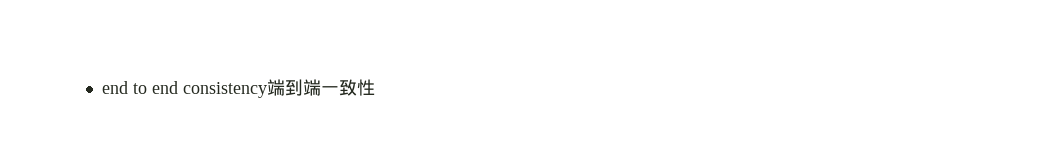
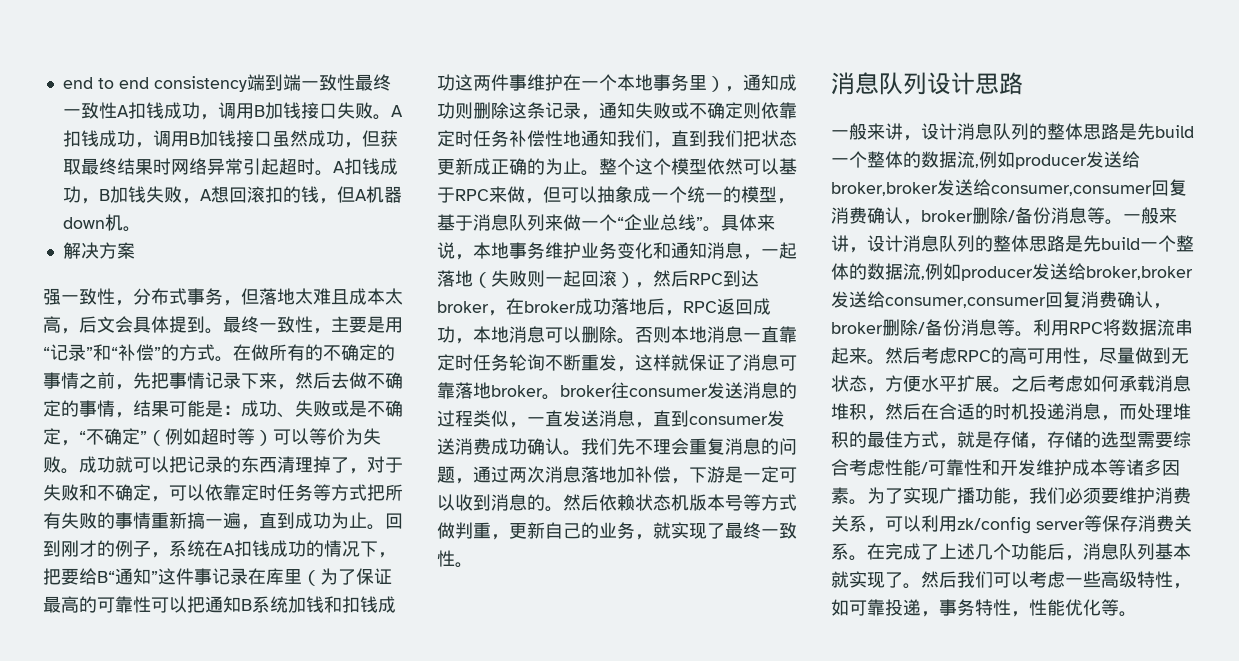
- end to end consistency端到端一致性
+ end to end consistency端到端一致性最终一致性A扣钱成功，调用B加钱接口失败。A扣钱成功，调用B加钱接口虽然成功，但获取最终结果时网络异常引起超时。A扣钱成功，B加钱失败，A想回滚扣的钱，但A机器down机。
+ 解决方案
+ 强一致性，分布式事务，但落地太难且成本太高，后文会具体提到。最终一致性，主要是用“记录”和“补偿”的方式。在做所有的不确定的事情之前，先把事情记录下来，然后去做不确定的事情，结果可能是：成功、失败或是不确定，“不确定”（例如超时等）可以等价为失败。成功就可以把记录的东西清理掉了，对于失败和不确定，可以依靠定时任务等方式把所有失败的事情重新搞一遍，直到成功为止。回到刚才的例子，系统在A扣钱成功的情况下，把要给B“通知”这件事记录在库里（为了保证最高的可靠性可以把通知B系统加钱和扣钱成功这两件事维护在一个本地事务里），通知成功则删除这条记录，通知失败或不确定则依靠定时任务补偿性地通知我们，直到我们把状态更新成正确的为止。整个这个模型依然可以基于RPC来做，但可以抽象成一个统一的模型，基于消息队列来做一个“企业总线”。具体来说，本地事务维护业务变化和通知消息，一起落地（失败则一起回滚），然后RPC到达broker，在broker成功落地后，RPC返回成功，本地消息可以删除。否则本地消息一直靠定时任务轮询不断重发，这样就保证了消息可靠落地broker。broker往consumer发送消息的过程类似，一直发送消息，直到consumer发送消费成功确认。我们先不理会重复消息的问题，通过两次消息落地加补偿，下游是一定可以收到消息的。然后依赖状态机版本号等方式做判重，更新自己的业务，就实现了最终一致性。
+ 消息队列设计思路
+ 一般来讲，设计消息队列的整体思路是先build一个整体的数据流,例如producer发送给broker,broker发送给consumer,consumer回复消费确认，broker删除/备份消息等。一般来讲，设计消息队列的整体思路是先build一个整体的数据流,例如producer发送给broker,broker发送给consumer,consumer回复消费确认，broker删除/备份消息等。利用RPC将数据流串起来。然后考虑RPC的高可用性，尽量做到无状态，方便水平扩展。之后考虑如何承载消息堆积，然后在合适的时机投递消息，而处理堆积的最佳方式，就是存储，存储的选型需要综合考虑性能/可靠性和开发维护成本等诸多因素。为了实现广播功能，我们必须要维护消费关系，可以利用zk/config server等保存消费关系。在完成了上述几个功能后，消息队列基本就实现了。然后我们可以考虑一些高级特性，如可靠投递，事务特性，性能优化等。

